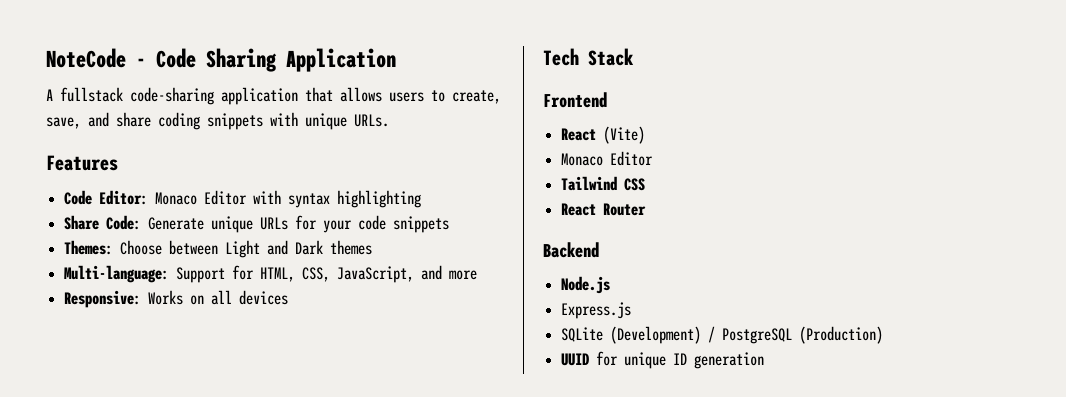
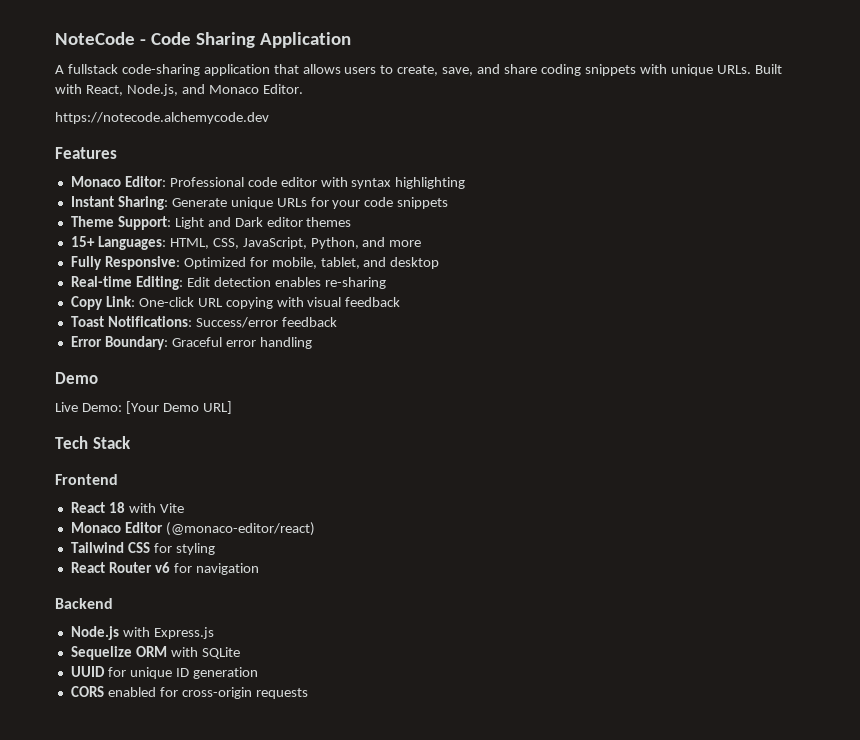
- A fullstack code-sharing application that allows users to create, save, and share coding snippets with unique URLs.
+ A fullstack code-sharing application that allows users to create, save, and share coding snippets with unique URLs. Built with React, Node.js, and Monaco Editor.
+ https://notecode.alchemycode.dev
  Features
- Code Editor: Monaco Editor with syntax highlighting
+ Monaco Editor: Professional code editor with syntax highlighting
- Share Code: Generate unique URLs for your code snippets
+ Instant Sharing: Generate unique URLs for your code snippets
- Themes: Choose between Light and Dark themes
+ Theme Support: Light and Dark editor themes
- Multi-language: Support for HTML, CSS, JavaScript, and more
+ 15+ Languages: HTML, CSS, JavaScript, Python, and more
- Responsive: Works on all devices
+ Fully Responsive: Optimized for mobile, tablet, and desktop
+ Real-time Editing: Edit detection enables re-sharing
+ Copy Link: One-click URL copying with visual feedback
+ Toast Notifications: Success/error feedback
+ Error Boundary: Graceful error handling
+ Demo
+ Live Demo: [Your Demo URL]
- React (Vite)
- Monaco Editor
+ React 18 with Vite
+ Monaco Editor (@monaco-editor/react)
- Tailwind CSS
+ Tailwind CSS for styling
- React Router
+ React Router v6 for navigation
- Node.js
- Express.js
+ Node.js with Express.js
- SQLite (Development) / PostgreSQL (Production)
+ Sequelize ORM with SQLite
+ CORS enabled for cross-origin requests

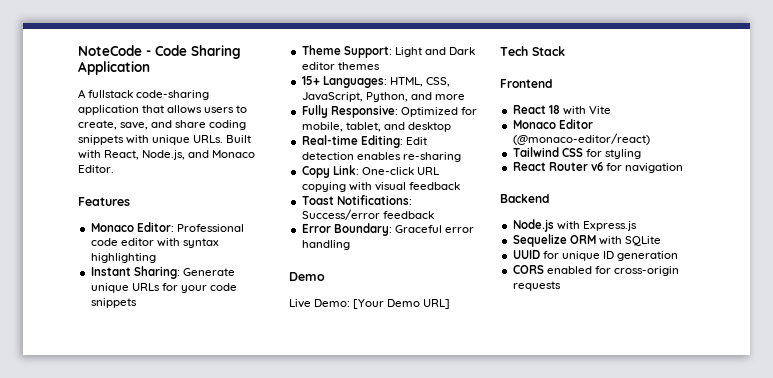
- https://notecode.alchemycode.dev

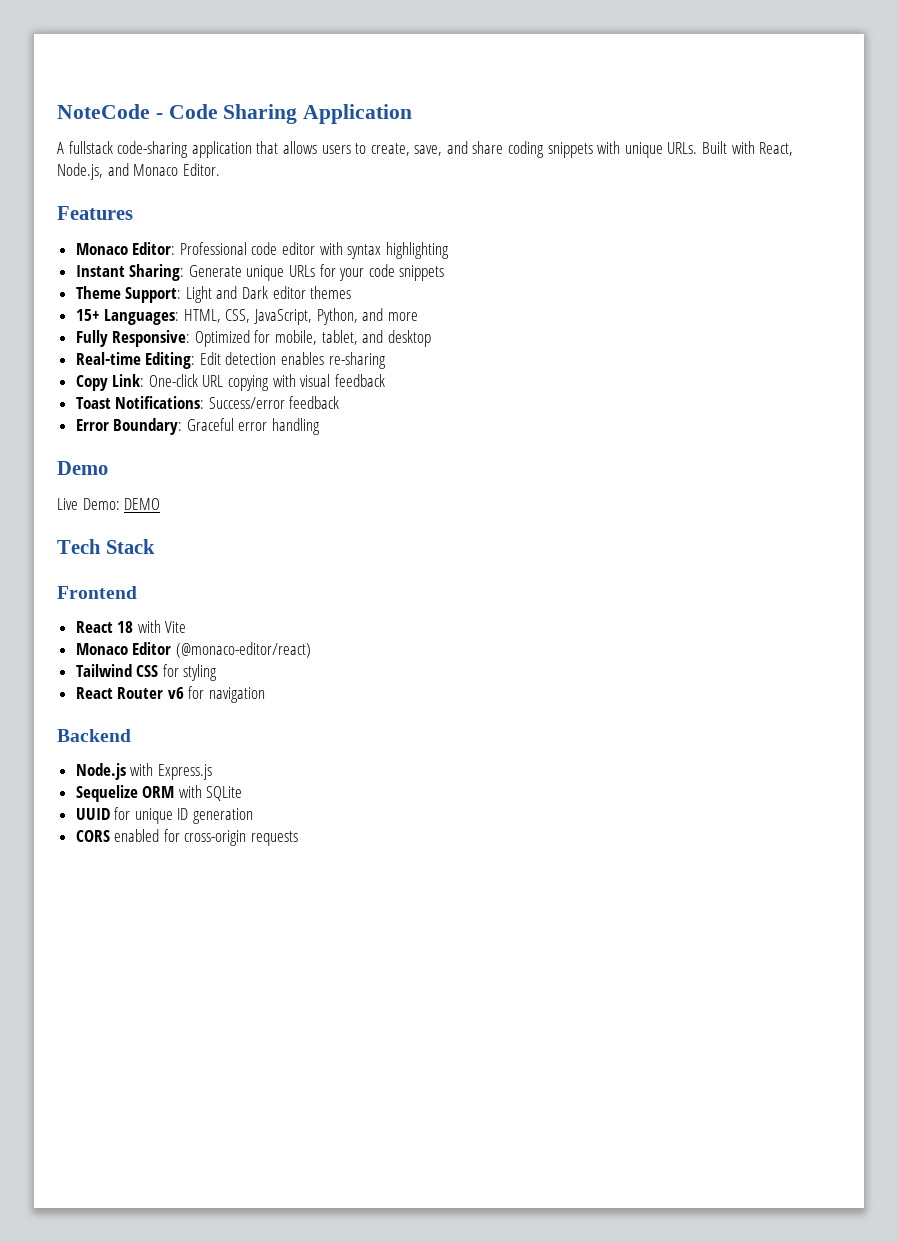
- Live Demo: [Your Demo URL]
+ Live Demo: DEMO

